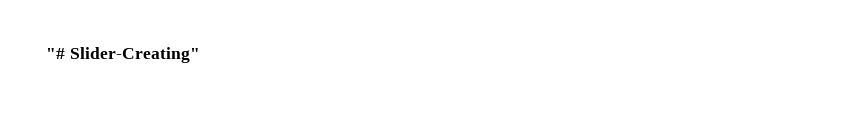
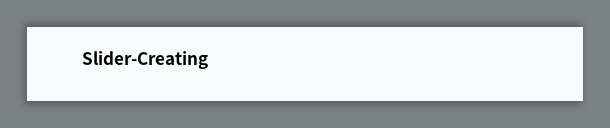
- "# Slider-Creating"
+ Slider-Creating

